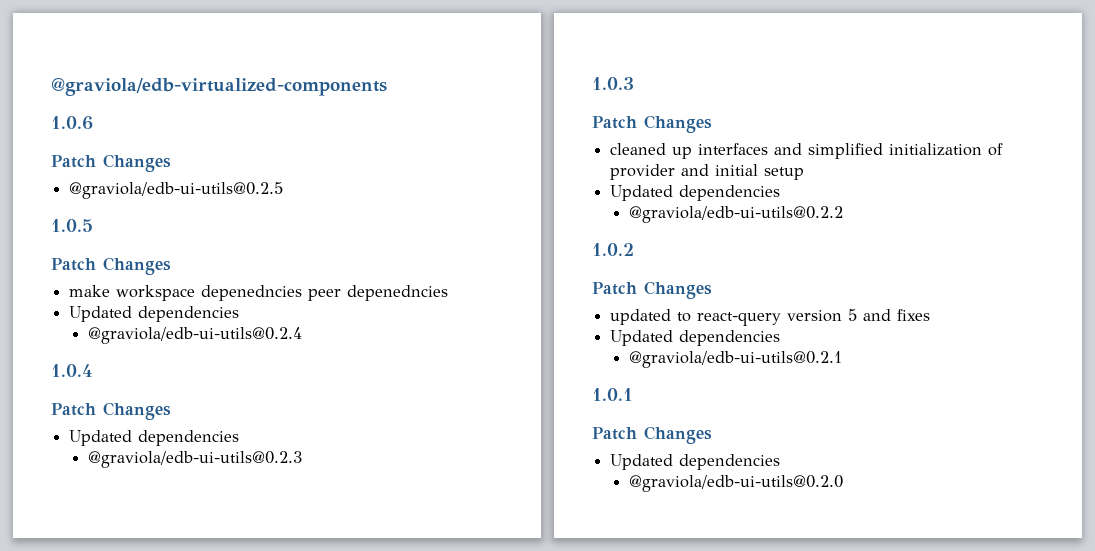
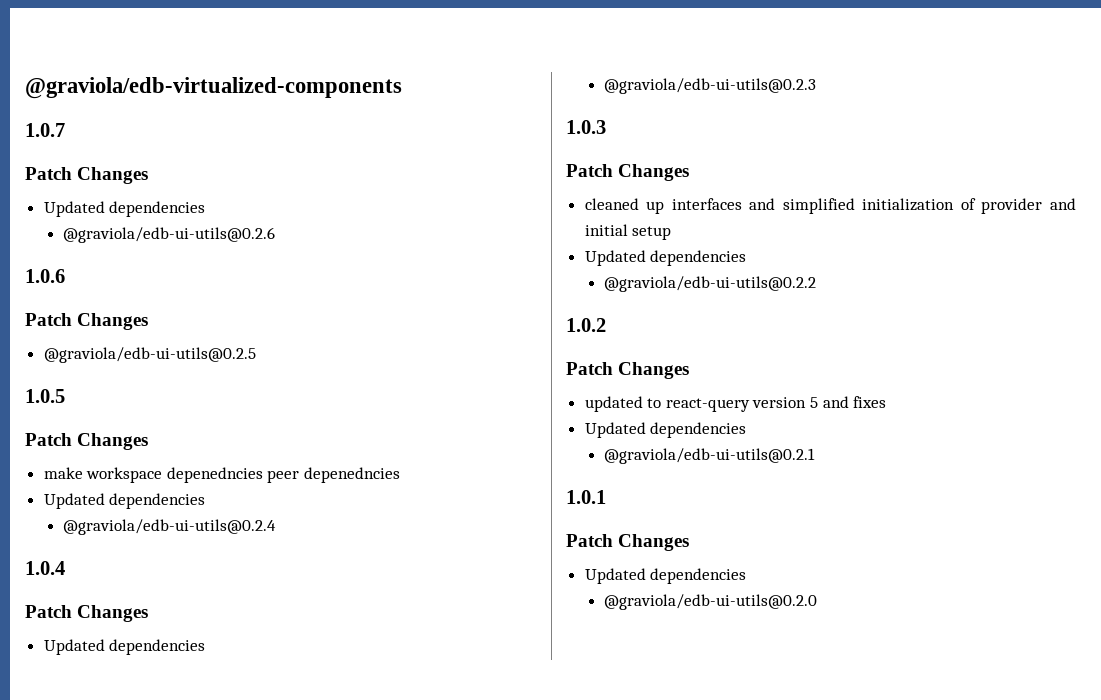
+ 1.0.7
+ Patch Changes
+ Updated dependencies
+ @graviola/edb-ui-utils@0.2.6

